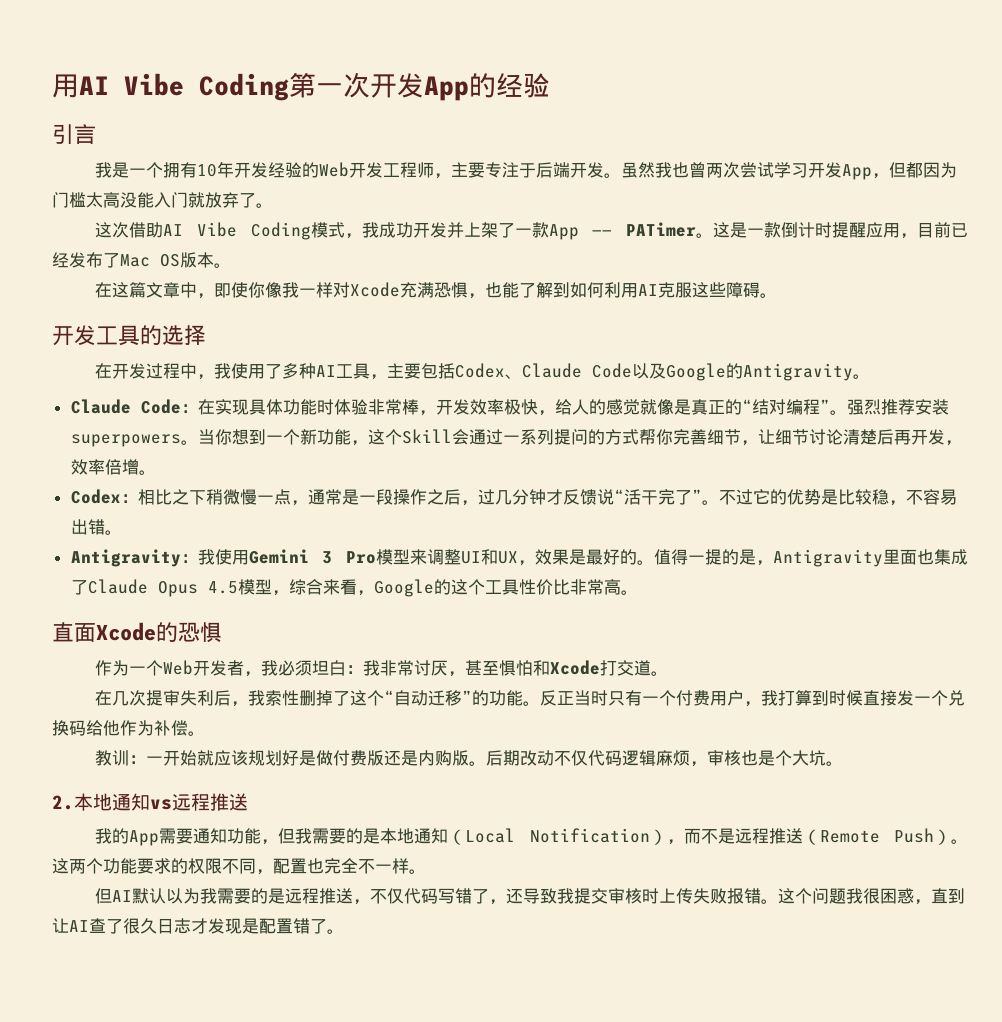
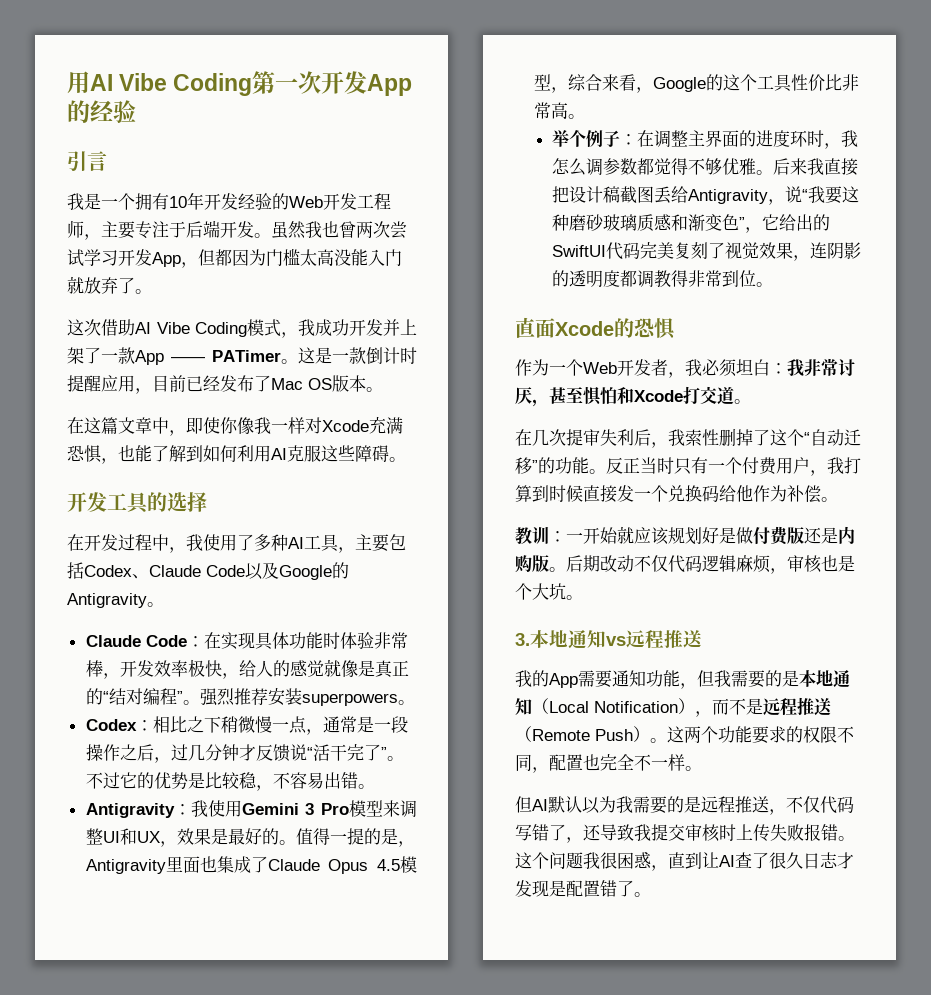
- 当你想到一个新功能，这个Skill会通过一系列提问的方式帮你完善细节，让细节讨论清楚后再开发，效率倍增。
+ 举个例子：在调整主界面的进度环时，我怎么调参数都觉得不够优雅。后来我直接把设计稿截图丢给Antigravity，说“我要这种磨砂玻璃质感和渐变色”，它给出的SwiftUI代码完美复刻了视觉效果，连阴影的透明度都调教得非常到位。
- 2.本地通知vs远程推送
+ 3.本地通知vs远程推送

